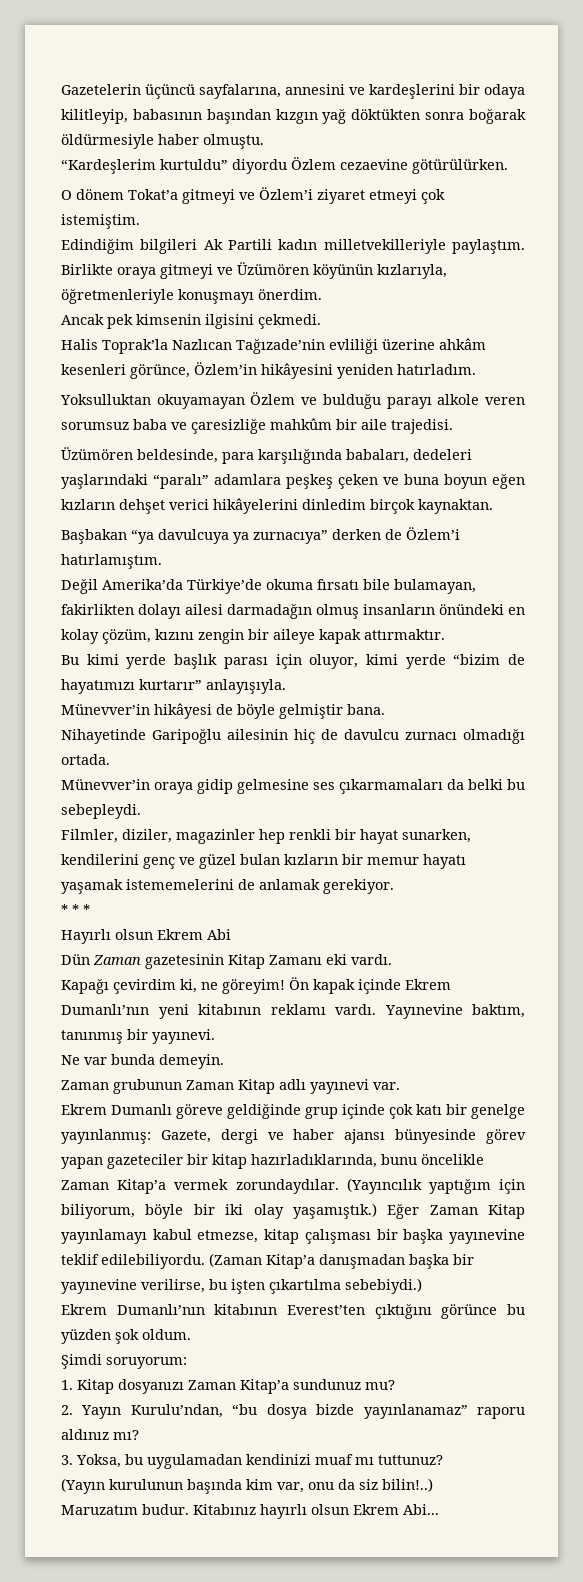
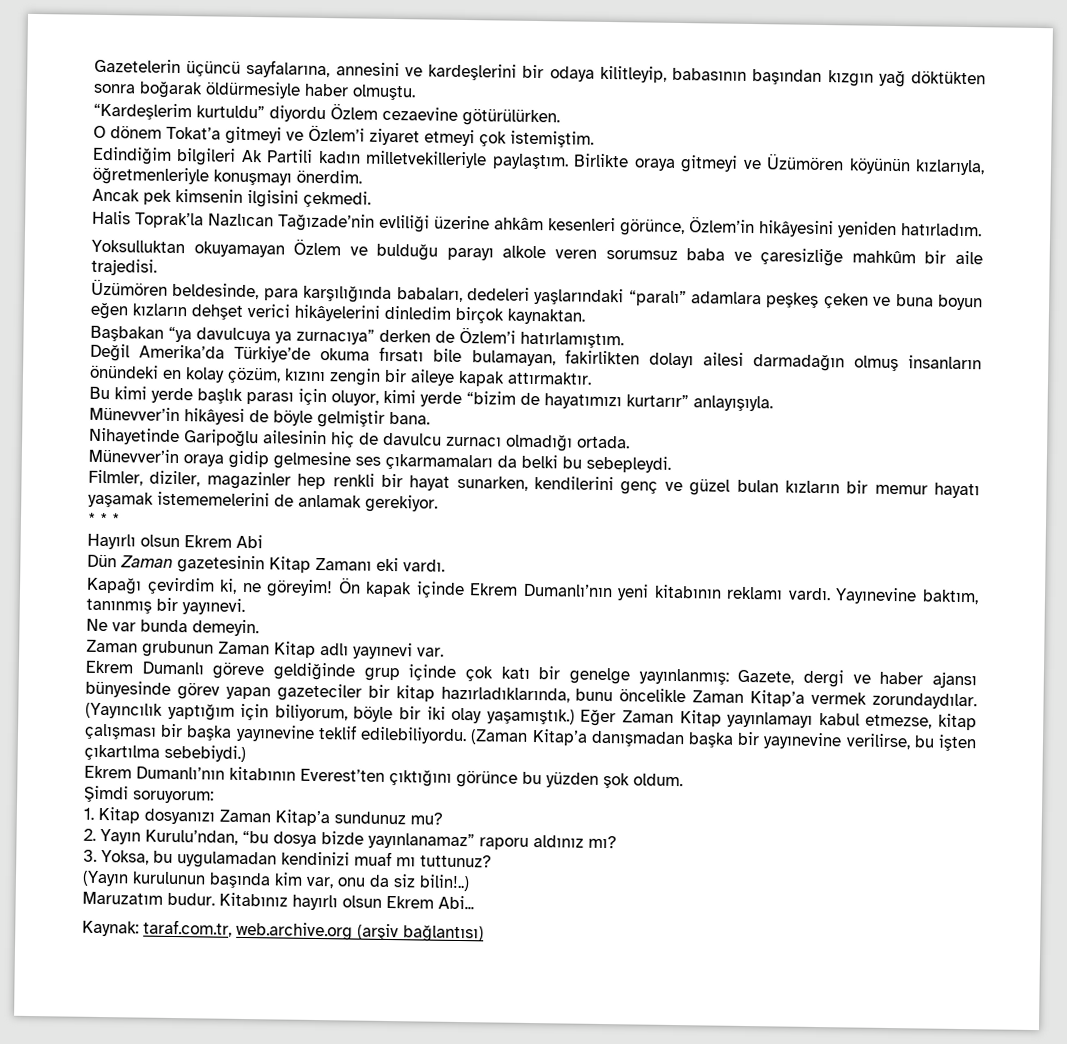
+ Kaynak: taraf.com.tr, web.archive.org (arşiv bağlantısı)

